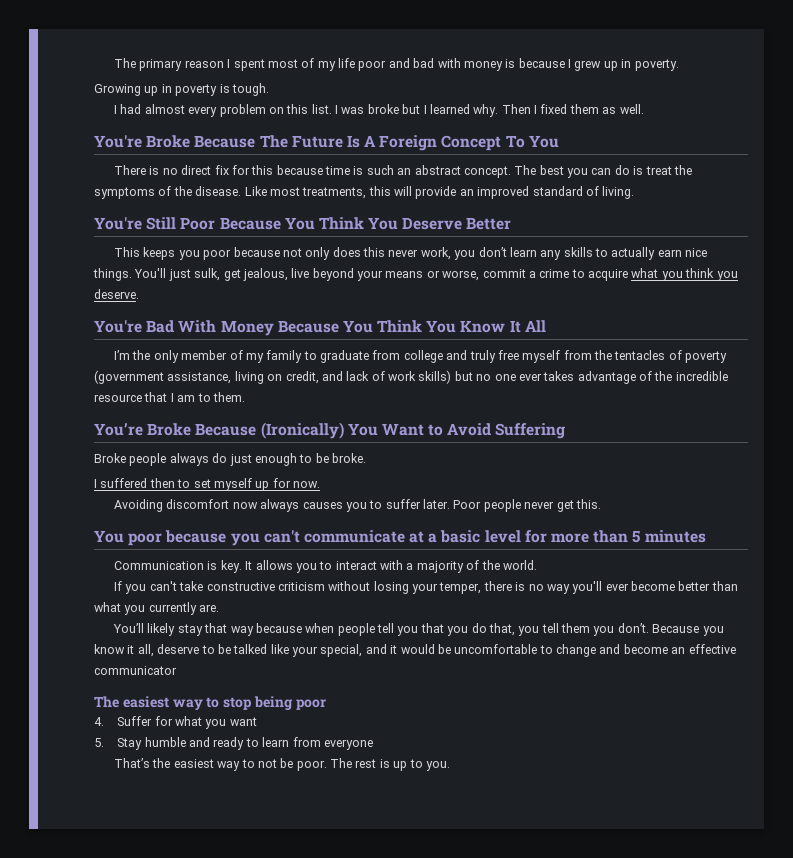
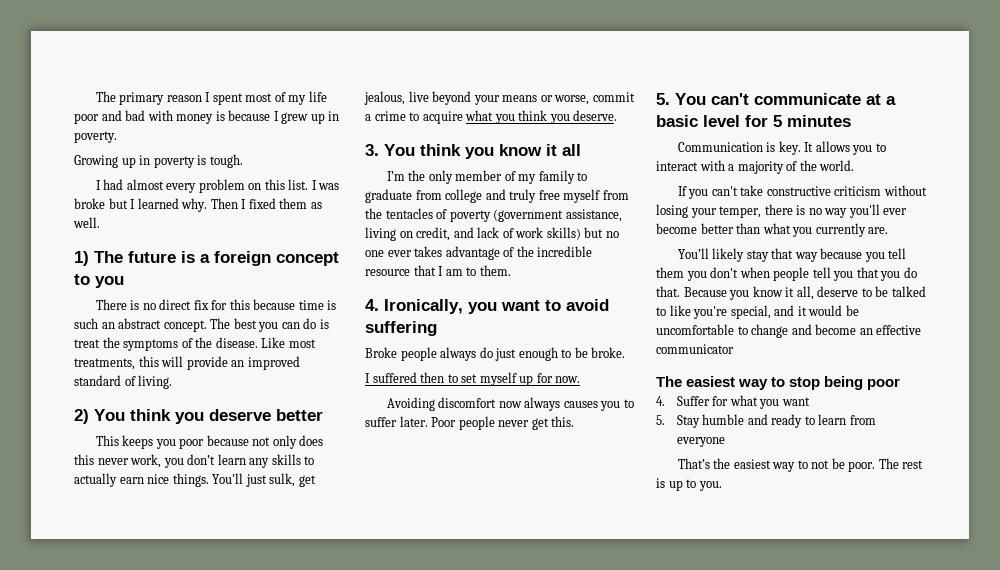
- You're Broke Because The Future Is A Foreign Concept To You
+ 1) The future is a foreign concept to you
- You're Still Poor Because You Think You Deserve Better
+ 2) You think you deserve better
- You're Bad With Money Because You Think You Know It All
+ 3. You think you know it all
- You’re Broke Because (Ironically) You Want to Avoid Suffering
+ 4. Ironically, you want to avoid suffering
- You poor because you can't communicate at a basic level for more than 5 minutes
+ 5. You can't communicate at a basic level for 5 minutes
- You’ll likely stay that way because when people tell you that you do that, you tell them you don’t.
+ You’ll likely stay that way because you tell them you don't when people tell you that you do that.
- Because you know it all, deserve to be talked like your special, and it would be uncomfortable to change and become an effective communicator
+ Because you know it all, deserve to be talked to like you're special, and it would be uncomfortable to change and become an effective communicator

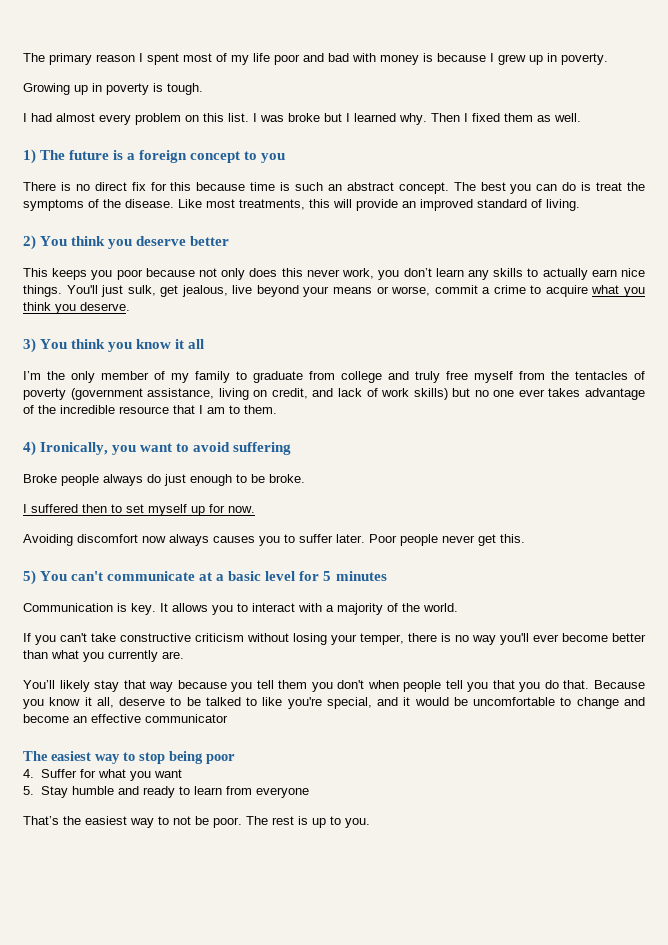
- 3. You think you know it all
+ 3) You think you know it all
- 4. Ironically, you want to avoid suffering
+ 4) Ironically, you want to avoid suffering
- 5. You can't communicate at a basic level for 5 minutes
+ 5) You can't communicate at a basic level for 5 minutes

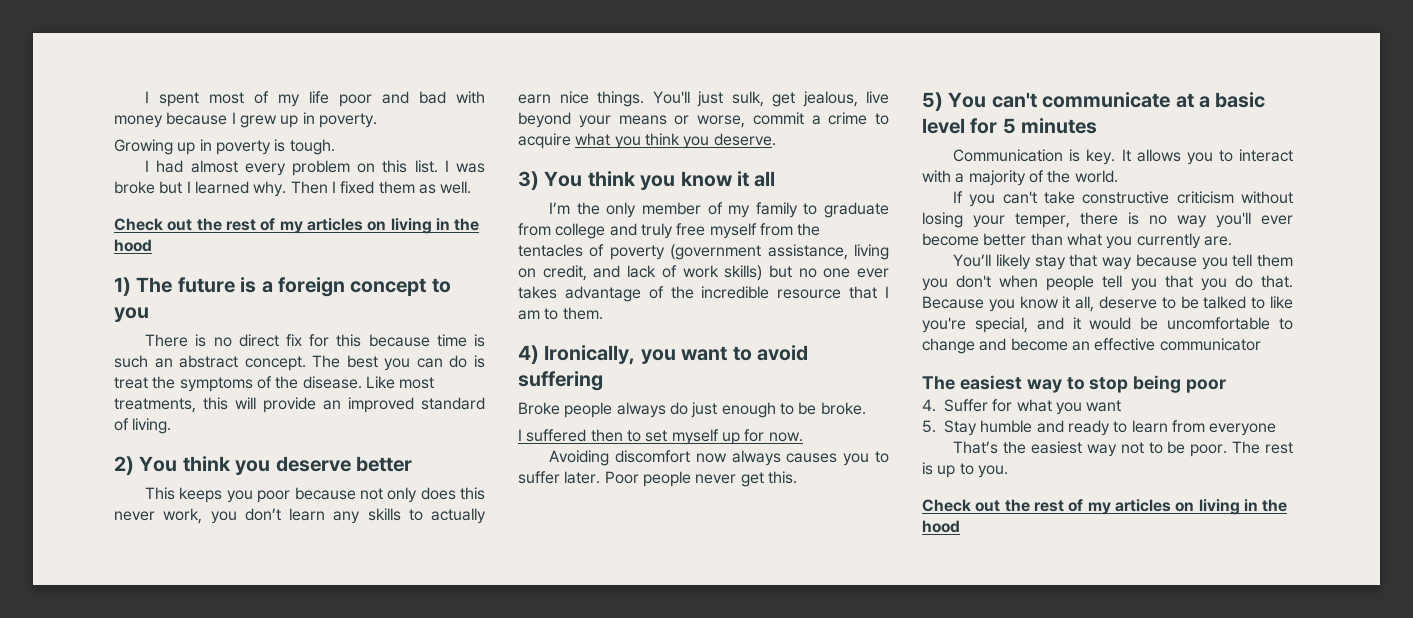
- The primary reason I spent most of my life poor and bad with money is because I grew up in poverty.
+ I spent most of my life poor and bad with money because I grew up in poverty.
  Then I fixed them as well.
+ Check out the rest of my articles on living in the hood
- That’s the easiest way to not be poor.
+ That’s the easiest way not to be poor.
  The rest is up to you.
+ Check out the rest of my articles on living in the hood

